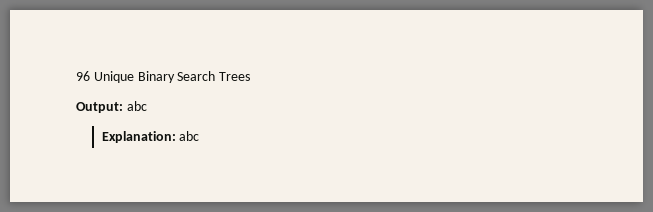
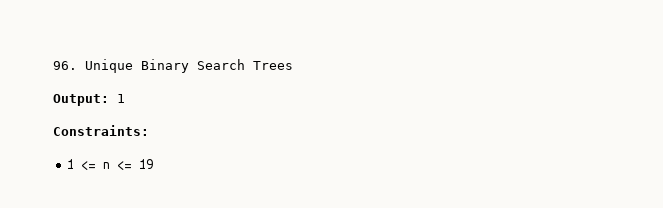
- 96 Unique Binary Search Trees
+ 96. Unique Binary Search Trees
- Output: abc
- Explanation: abc
+ Output: 1
+ Constraints:
+ 1 <= n <= 19

